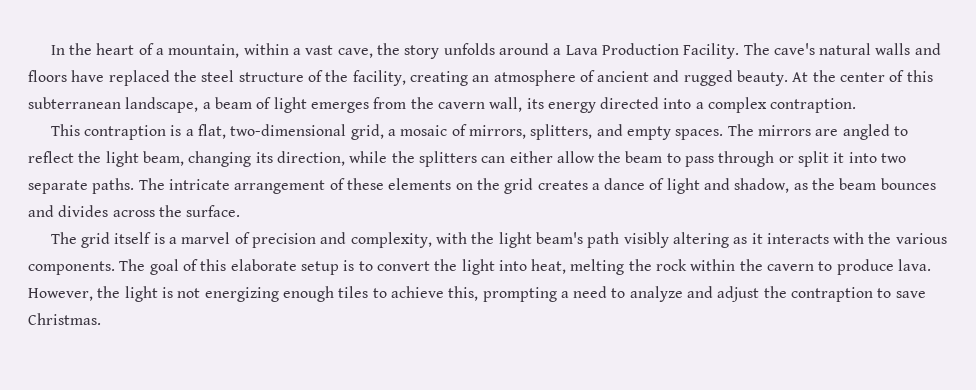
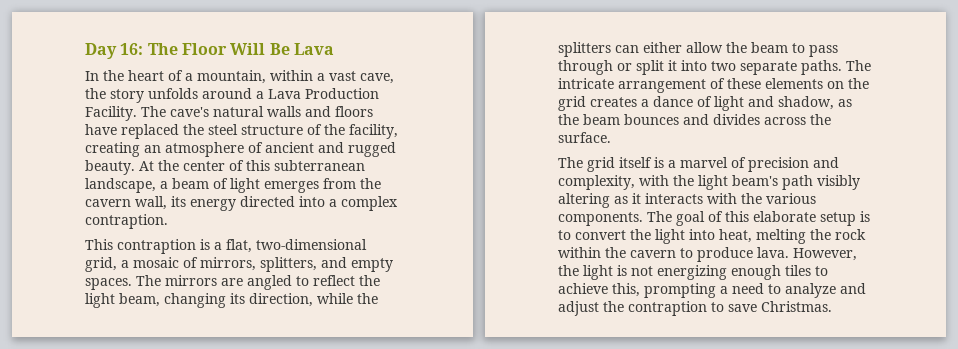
+ Day 16: The Floor Will Be Lava

